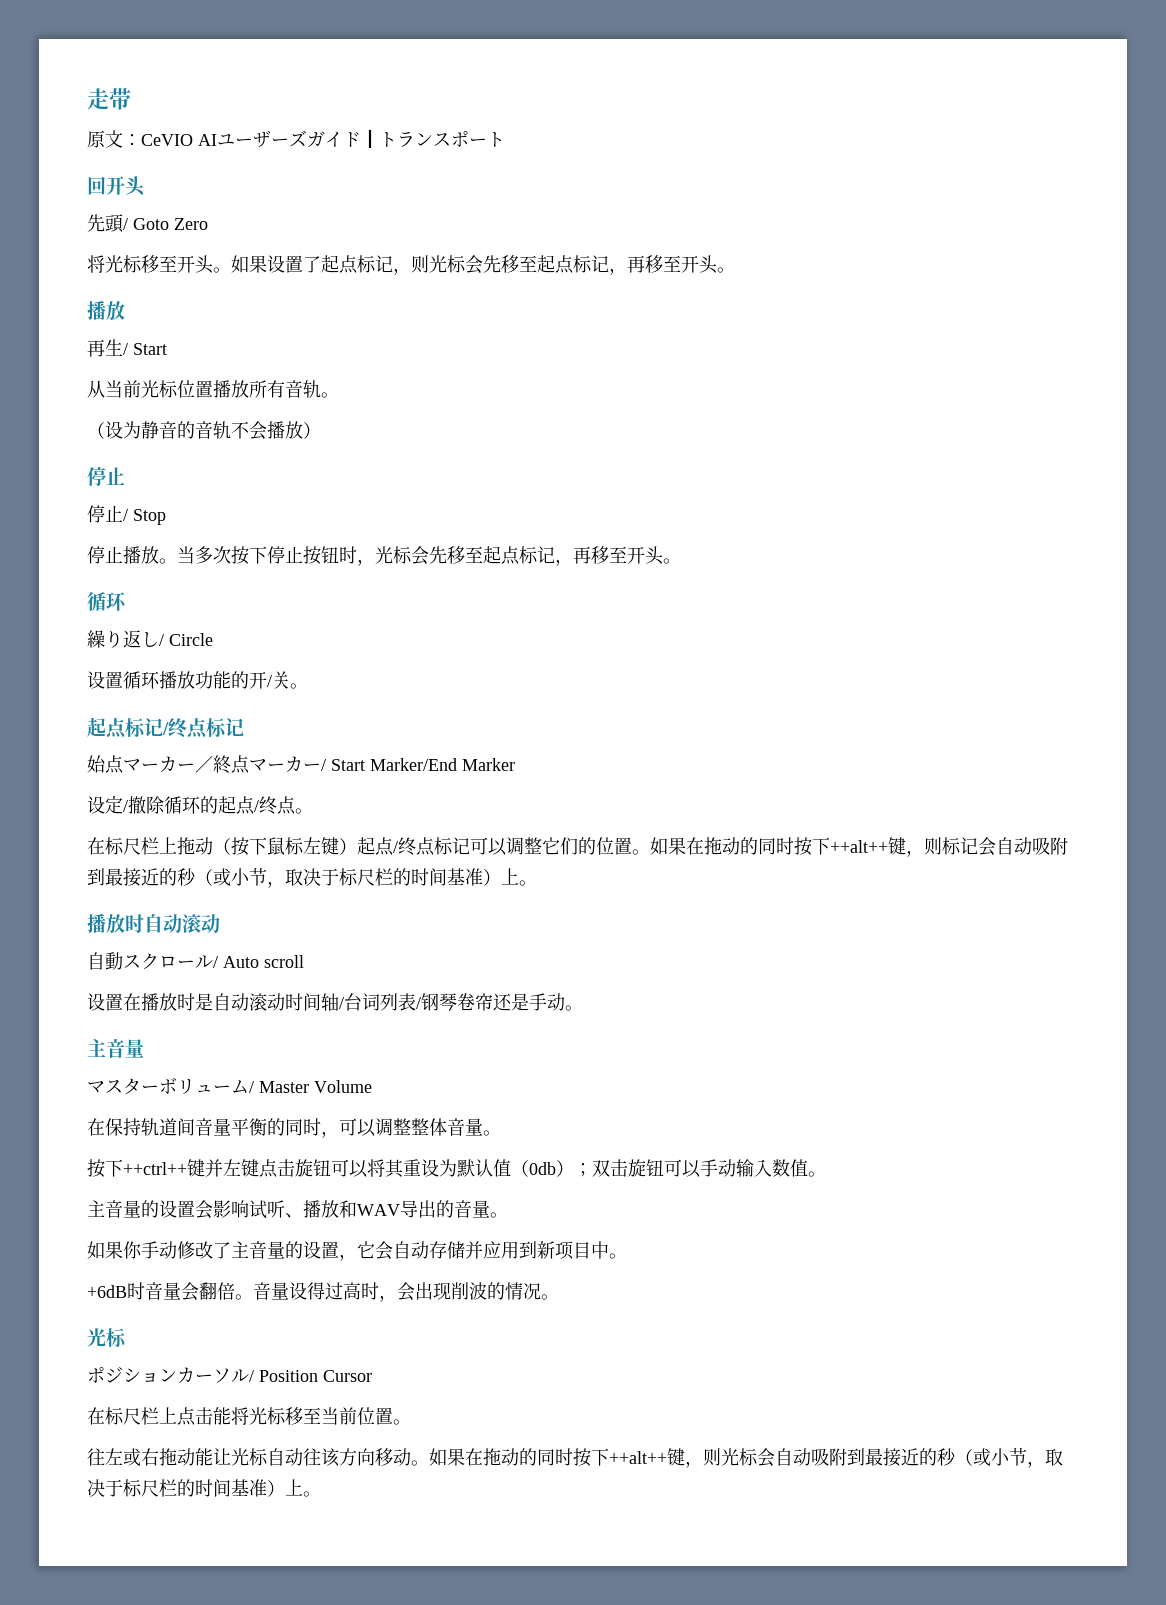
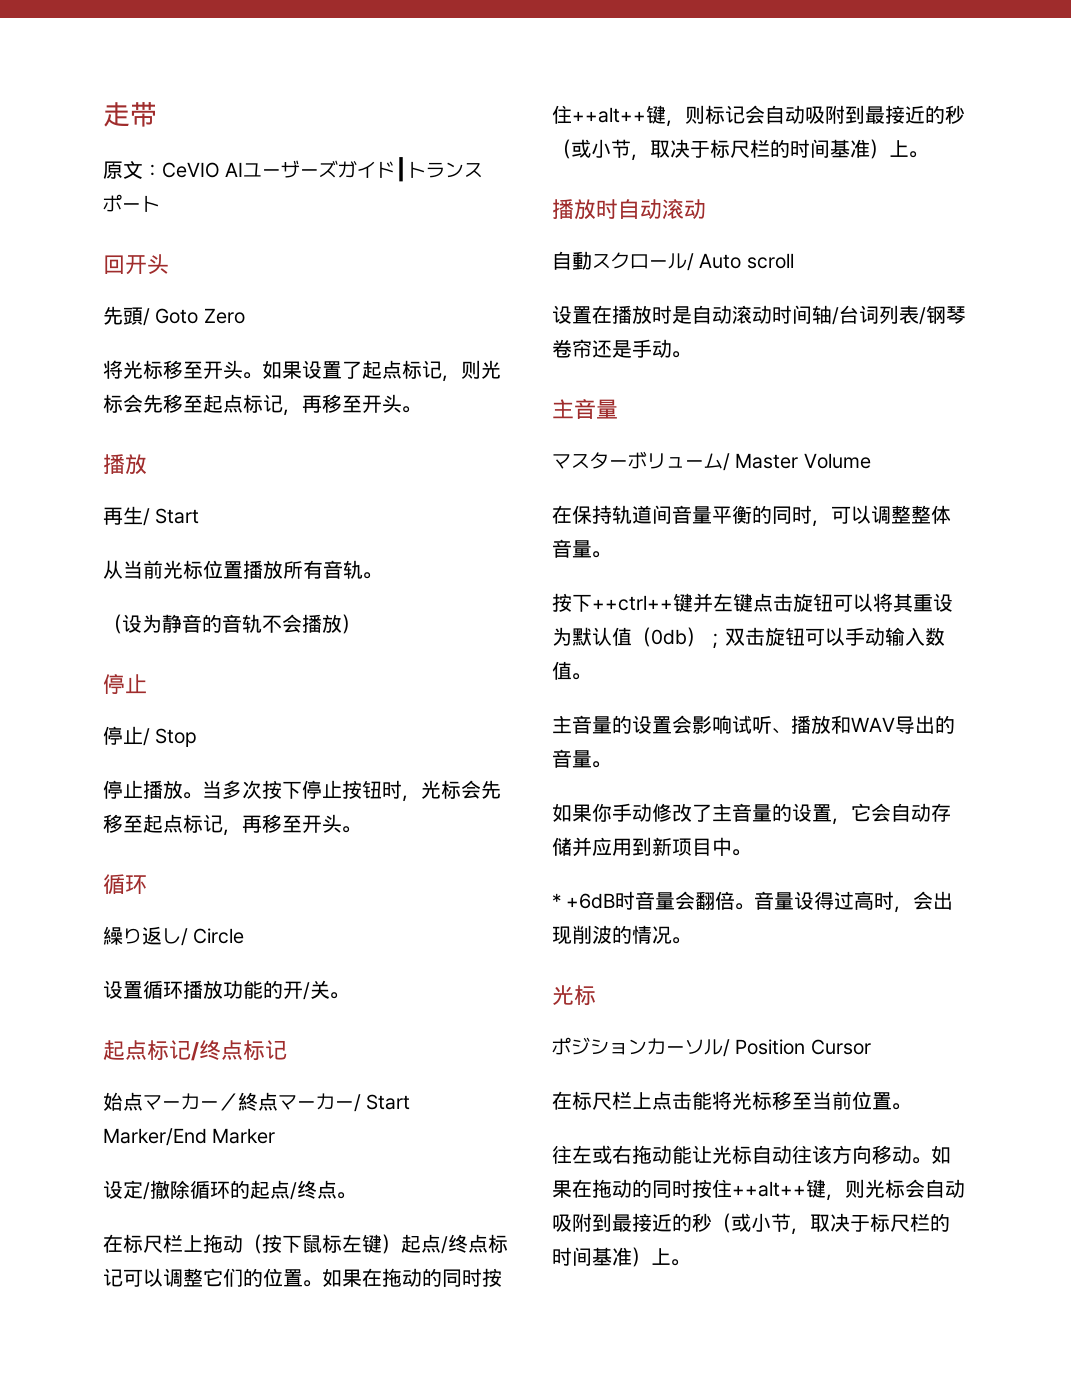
- 如果在拖动的同时按下++alt++键，则标记会自动吸附到最接近的秒（或小节，取决于标尺栏的时间基准）上。
+ 如果在拖动的同时按住++alt++键，则标记会自动吸附到最接近的秒（或小节，取决于标尺栏的时间基准）上。
- +6dB时音量会翻倍。
+ * +6dB时音量会翻倍。
- 如果在拖动的同时按下++alt++键，则光标会自动吸附到最接近的秒（或小节，取决于标尺栏的时间基准）上。
+ 如果在拖动的同时按住++alt++键，则光标会自动吸附到最接近的秒（或小节，取决于标尺栏的时间基准）上。

